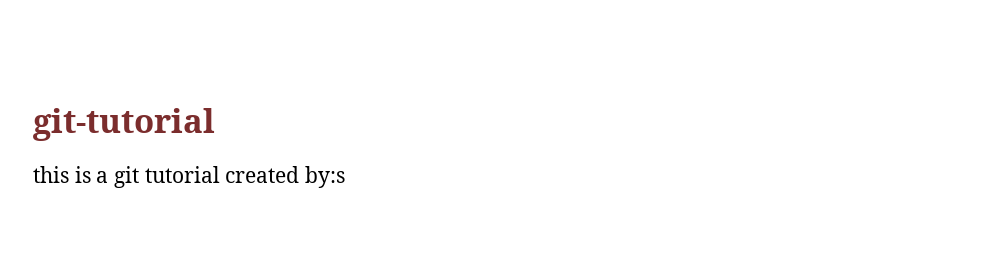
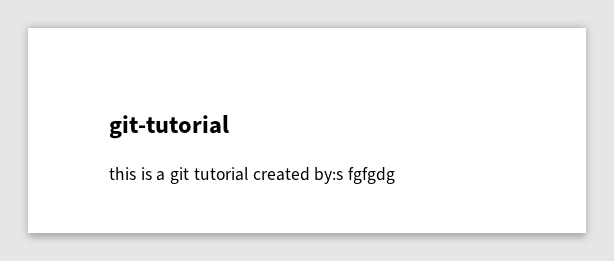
- this is a git tutorial created by:s
+ this is a git tutorial created by:s fgfgdg

